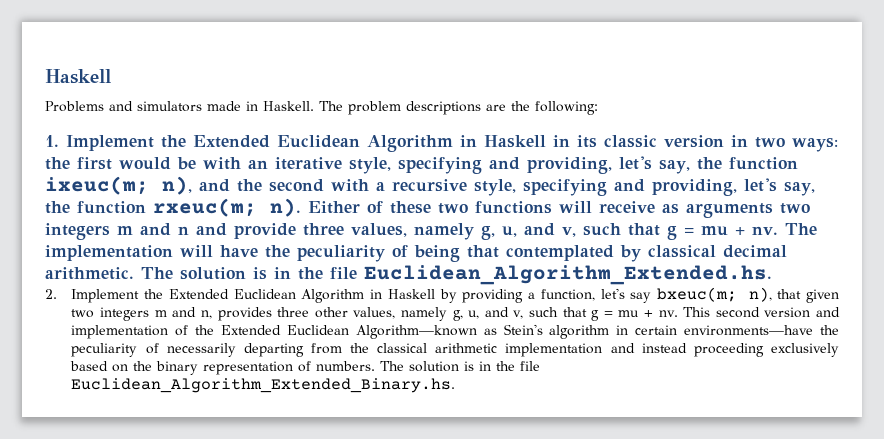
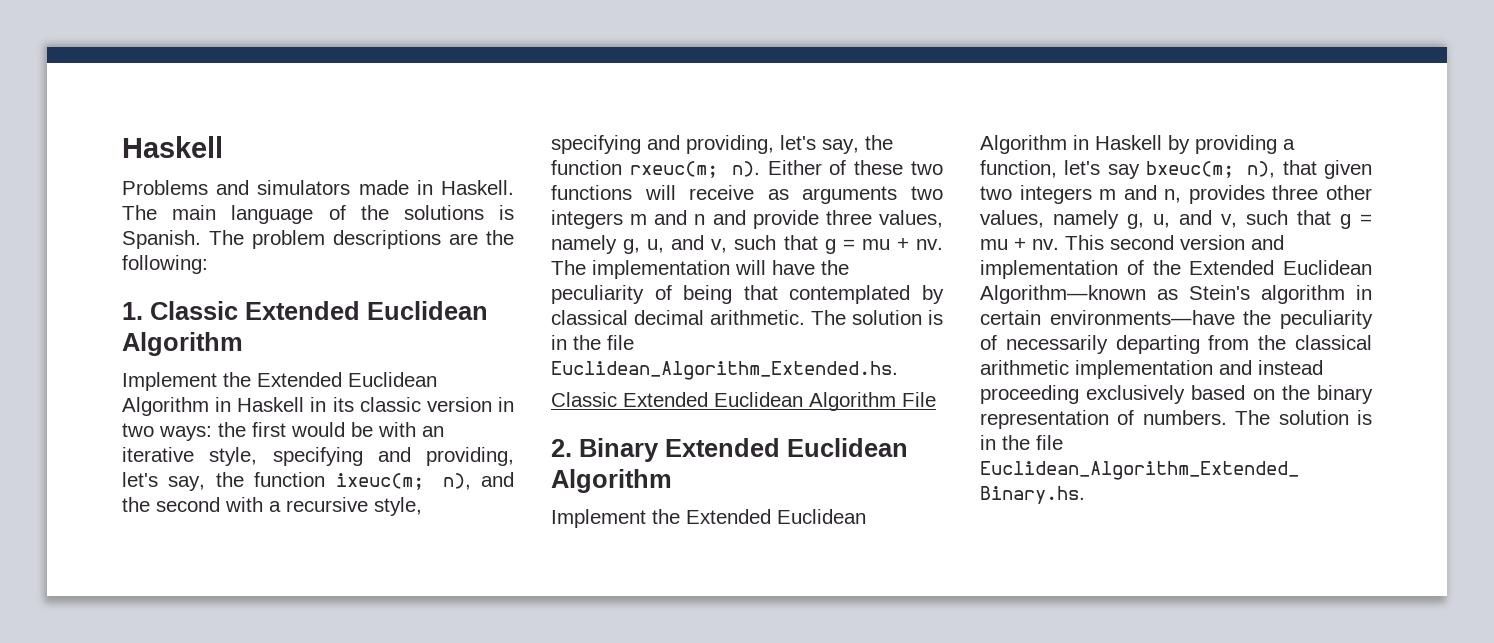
- The problem descriptions are the following:
+ The main language of the solutions is Spanish. The problem descriptions are the following:
- 1. Implement the Extended Euclidean Algorithm in Haskell in its classic version in two ways: the first would be with an iterative style, specifying and providing, let's say, the function ixeuc(m; n), and the second with a recursive style, specifying and providing, let's say, the function rxeuc(m; n).
+ 1. Classic Extended Euclidean Algorithm
+ Implement the Extended Euclidean Algorithm in Haskell in its classic version in two ways: the first would be with an iterative style, specifying and providing, let's say, the function ixeuc(m; n), and the second with a recursive style, specifying and providing, let's say, the function rxeuc(m; n).
- 2. Implement the Extended Euclidean Algorithm in Haskell by providing a function, let's say bxeuc(m; n), that given two integers m and n, provides three other values, namely g, u, and v, such that g = mu + nv.
+ Classic Extended Euclidean Algorithm File
+ 2. Binary Extended Euclidean Algorithm
+ Implement the Extended Euclidean Algorithm in Haskell by providing a function, let's say bxeuc(m; n), that given two integers m and n, provides three other values, namely g, u, and v, such that g = mu + nv.

